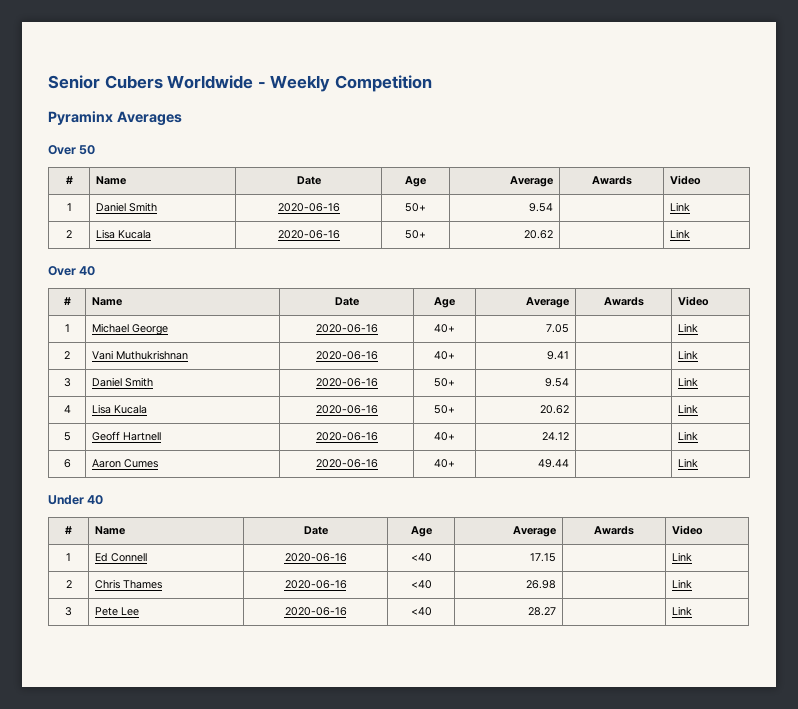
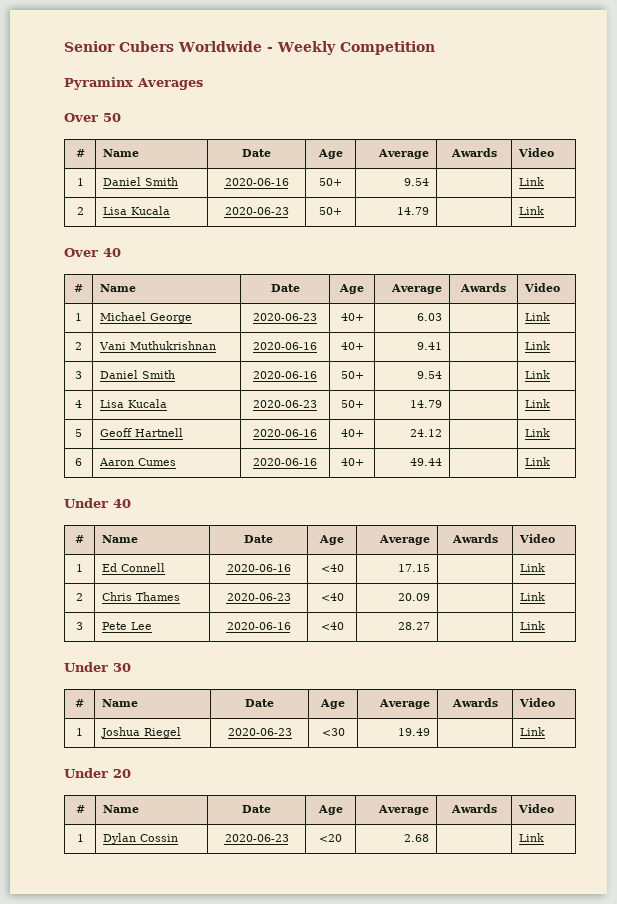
- 2 | Lisa Kucala | 2020-06-16 | 50+ | 20.62 | | Link
+ 2 | Lisa Kucala | 2020-06-23 | 50+ | 14.79 | | Link
- 1 | Michael George | 2020-06-16 | 40+ | 7.05 | | Link
+ 1 | Michael George | 2020-06-23 | 40+ | 6.03 | | Link
- 4 | Lisa Kucala | 2020-06-16 | 50+ | 20.62 | | Link
+ 4 | Lisa Kucala | 2020-06-23 | 50+ | 14.79 | | Link
- 2 | Chris Thames | 2020-06-16 | <40 | 26.98 | | Link
+ 2 | Chris Thames | 2020-06-23 | <40 | 20.09 | | Link
+ Under 30
+ # | Name | Date | Age | Average | Awards | Video
+ 1 | Joshua Riegel | 2020-06-23 | <30 | 19.49 | | Link
+ Under 20
+ # | Name | Date | Age | Average | Awards | Video
+ 1 | Dylan Cossin | 2020-06-23 | <20 | 2.68 | | Link

